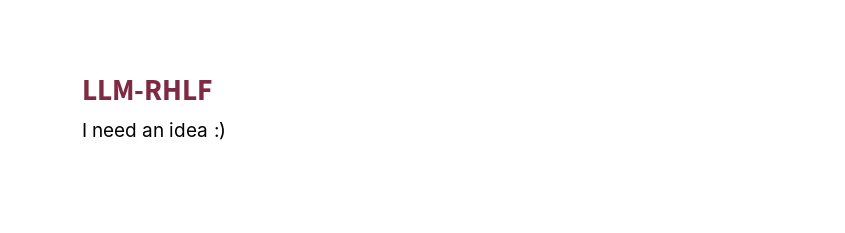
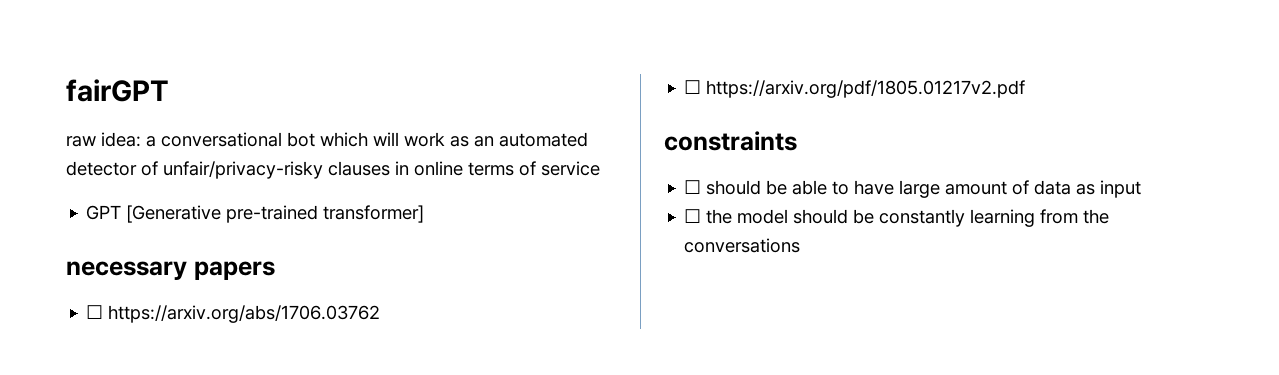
- LLM-RHLF
- I need an idea :)
+ fairGPT
+ raw idea: a conversational bot which will work as an automated detector of unfair/privacy-risky clauses in online terms of service
+ GPT [Generative pre-trained transformer]
+ necessary papers
+ ☐ https://arxiv.org/abs/1706.03762
+ ☐ https://arxiv.org/pdf/1805.01217v2.pdf
+ constraints
+ ☐ should be able to have large amount of data as input
+ ☐ the model should be constantly learning from the conversations

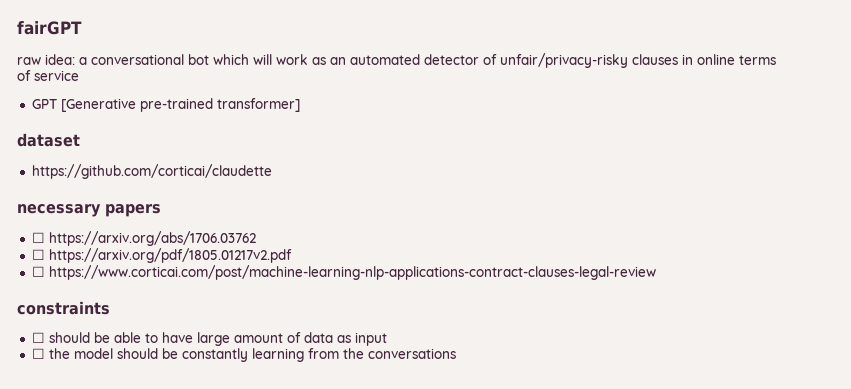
+ dataset
+ https://github.com/corticai/claudette
+ ☐ https://www.corticai.com/post/machine-learning-nlp-applications-contract-clauses-legal-review

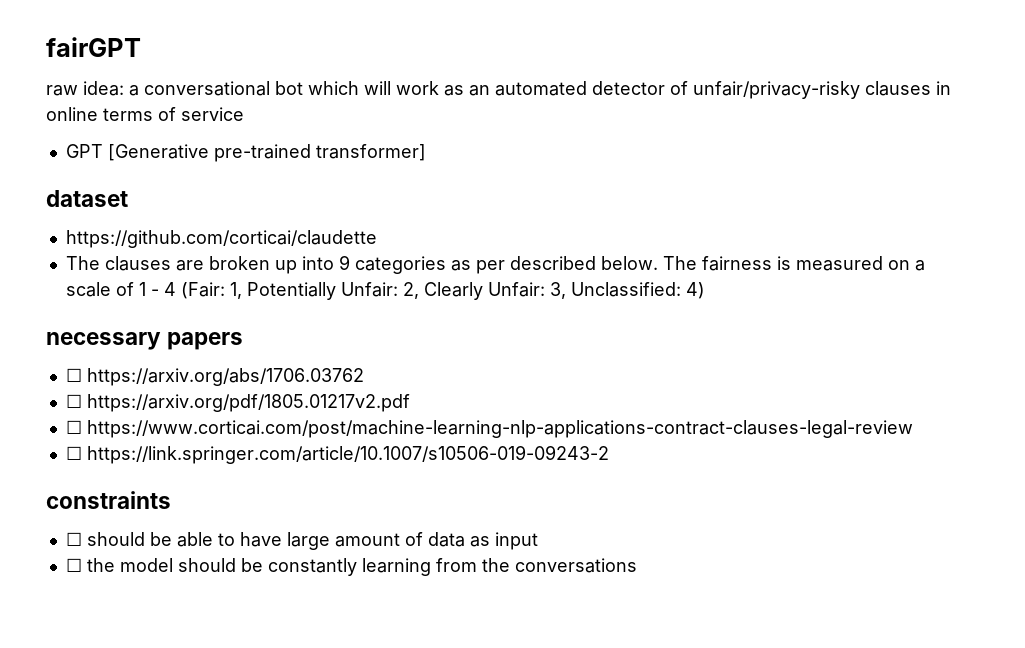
+ The clauses are broken up into 9 categories as per described below. The fairness is measured on a scale of 1 - 4 (Fair: 1, Potentially Unfair: 2, Clearly Unfair: 3, Unclassified: 4)
+ ☐ https://link.springer.com/article/10.1007/s10506-019-09243-2

